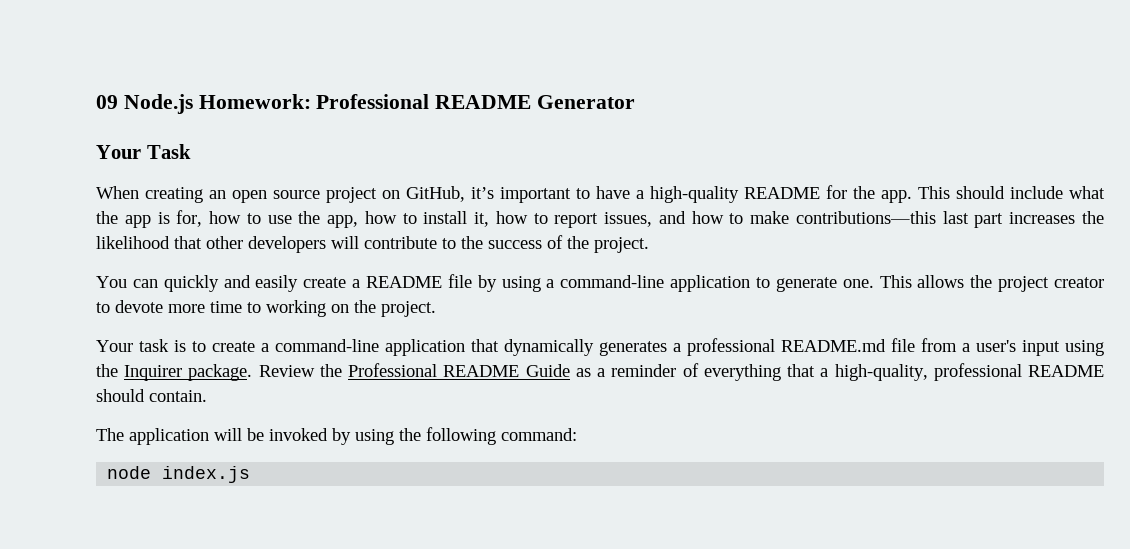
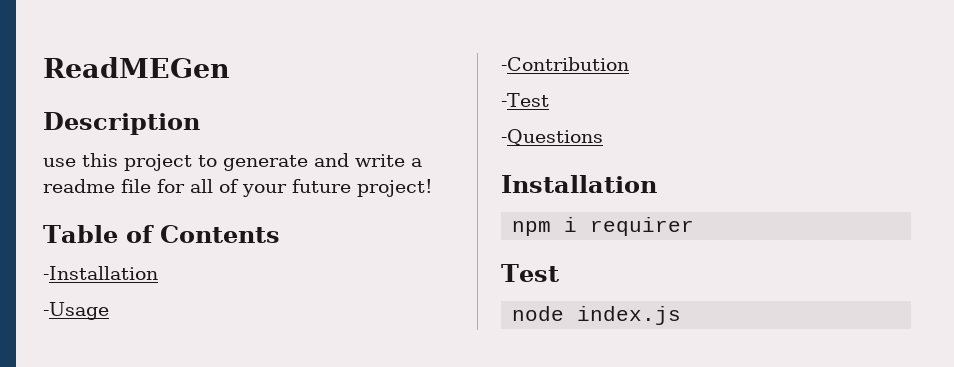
- 09 Node.js Homework: Professional README Generator
- Your Task
- When creating an open source project on GitHub, it’s important to have a high-quality README for the app. This should include what the app is for, how to use the app, how to install it, how to report issues, and how to make contributions—this last part increases the likelihood that other developers will contribute to the success of the project.
- You can quickly and easily create a README file by using a command-line application to generate one. This allows the project creator to devote more time to working on the project.
- Your task is to create a command-line application that dynamically generates a professional README.md file from a user's input using the Inquirer package. Review the Professional README Guide as a reminder of everything that a high-quality, professional README should contain.
- The application will be invoked by using the following command:
+ ReadMEGen
+ Description
+ use this project to generate and write a readme file for all of your future project!
+ Table of Contents
+ -Installation
+ -Usage
+ -Contribution
+ -Test
+ -Questions
+ Installation
+ npm i requirer
+ Test

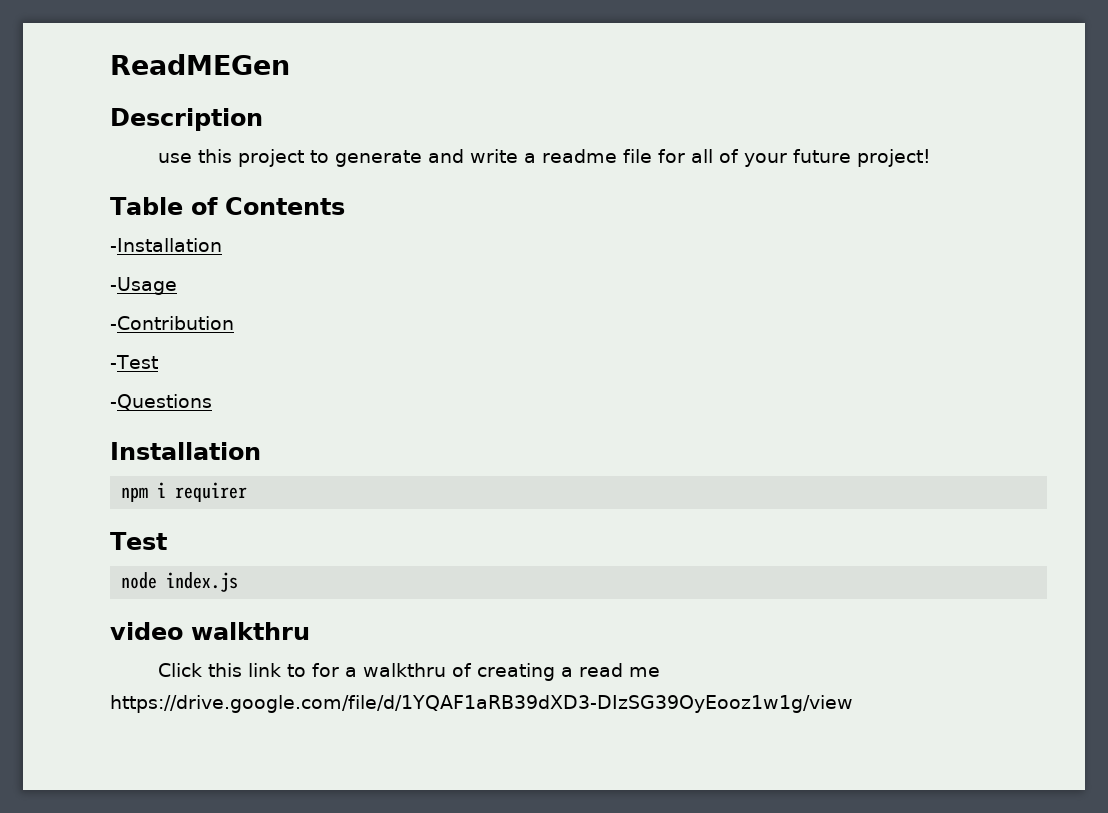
+ video walkthru
+ Click this link to for a walkthru of creating a read me https://drive.google.com/file/d/1YQAF1aRB39dXD3-DIzSG39OyEooz1w1g/view

